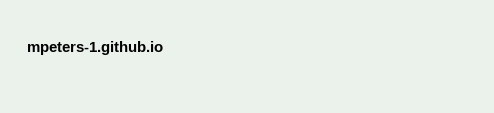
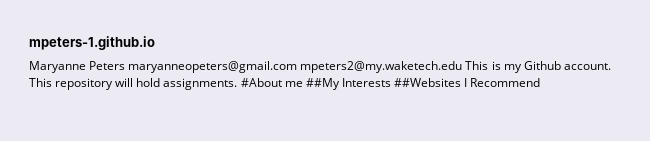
+ Maryanne Peters maryanneopeters@gmail.com mpeters2@my.waketech.edu This is my Github account. This repository will hold assignments. #About me ##My Interests ##Websites I Recommend

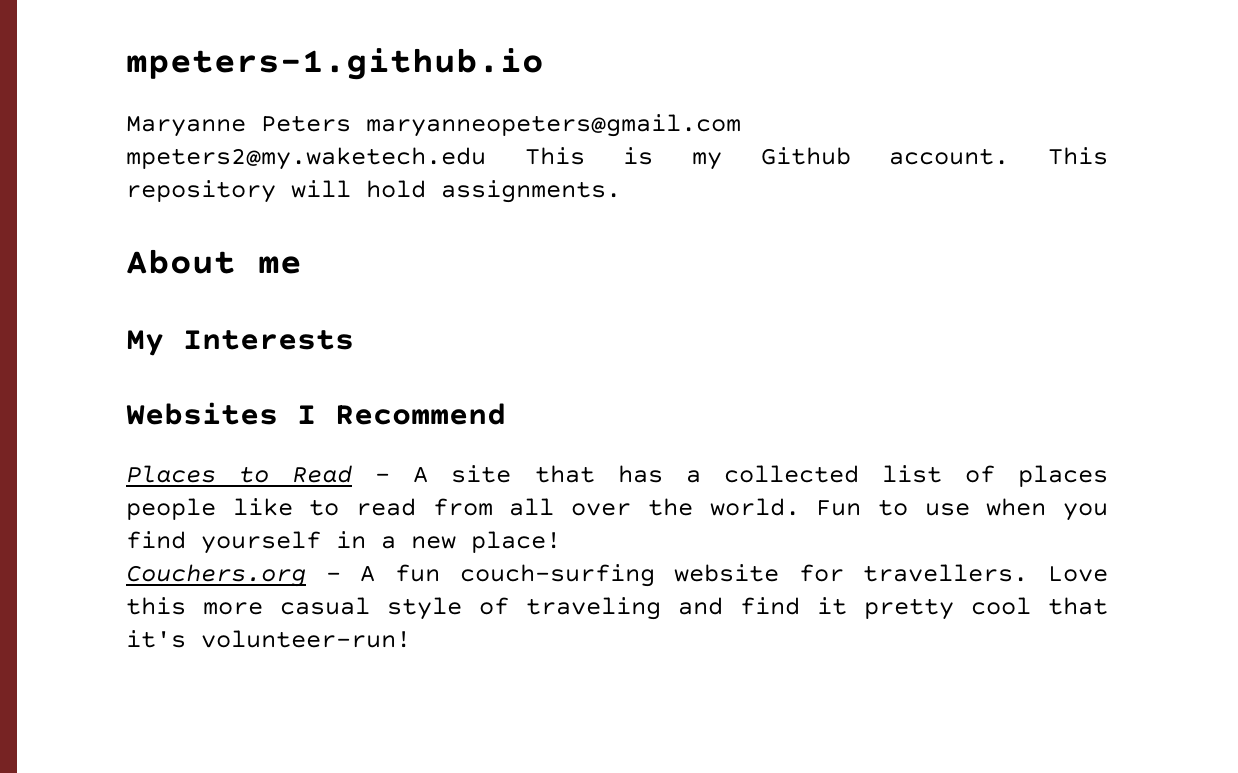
- This repository will hold assignments. #About me ##My Interests ##Websites I Recommend
+ This repository will hold assignments.
+ About me
+ My Interests
+ Websites I Recommend
+ Places to Read - A site that has a collected list of places people like to read from all over the world. Fun to use when you find yourself in a new place!
+ Couchers.org - A fun couch-surfing website for travellers. Love this more casual style of traveling and find it pretty cool that it's volunteer-run!

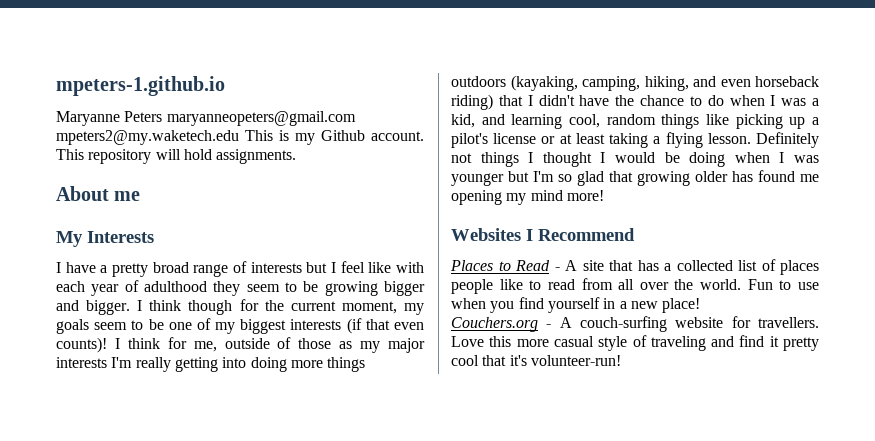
+ I have a pretty broad range of interests but I feel like with each year of adulthood they seem to be growing bigger and bigger. I think though for the current moment, my goals seem to be one of my biggest interests (if that even counts)! I think for me, outside of those as my major interests I'm really getting into doing more things outdoors (kayaking, camping, hiking, and even horseback riding) that I didn't have the chance to do when I was a kid, and learning cool, random things like picking up a pilot's license or at least taking a flying lesson. Definitely not things I thought I would be doing when I was younger but I'm so glad that growing older has found me opening my mind more!
- Couchers.org - A fun couch-surfing website for travellers.
+ Couchers.org - A couch-surfing website for travellers.

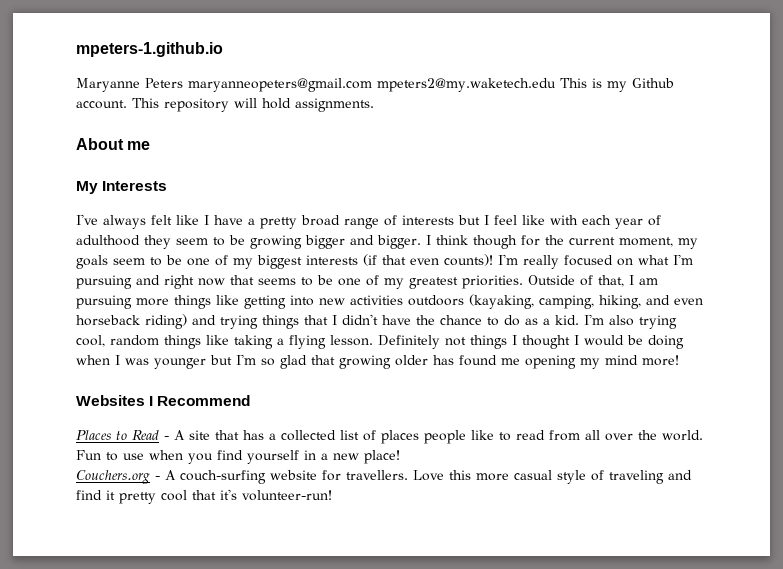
- I have a pretty broad range of interests but I feel like with each year of adulthood they seem to be growing bigger and bigger.
+ I've always felt like I have a pretty broad range of interests but I feel like with each year of adulthood they seem to be growing bigger and bigger.
- I think for me, outside of those as my major interests I'm really getting into doing more things outdoors (kayaking, camping, hiking, and even horseback riding) that I didn't have the chance to do when I was a kid, and learning cool, random things like picking up a pilot's license or at least taking a flying lesson.
+ I'm really focused on what I'm pursuing and right now that seems to be one of my greatest priorities. Outside of that, I am pursuing more things like getting into new activities outdoors (kayaking, camping, hiking, and even horseback riding) and trying things that I didn't have the chance to do as a kid. I'm also trying cool, random things like taking a flying lesson.

